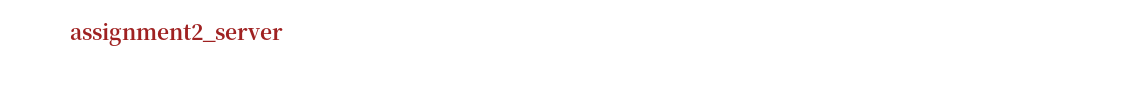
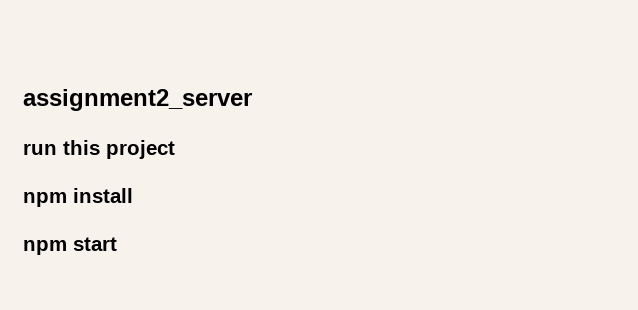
+ run this project
+ npm install
+ npm start

